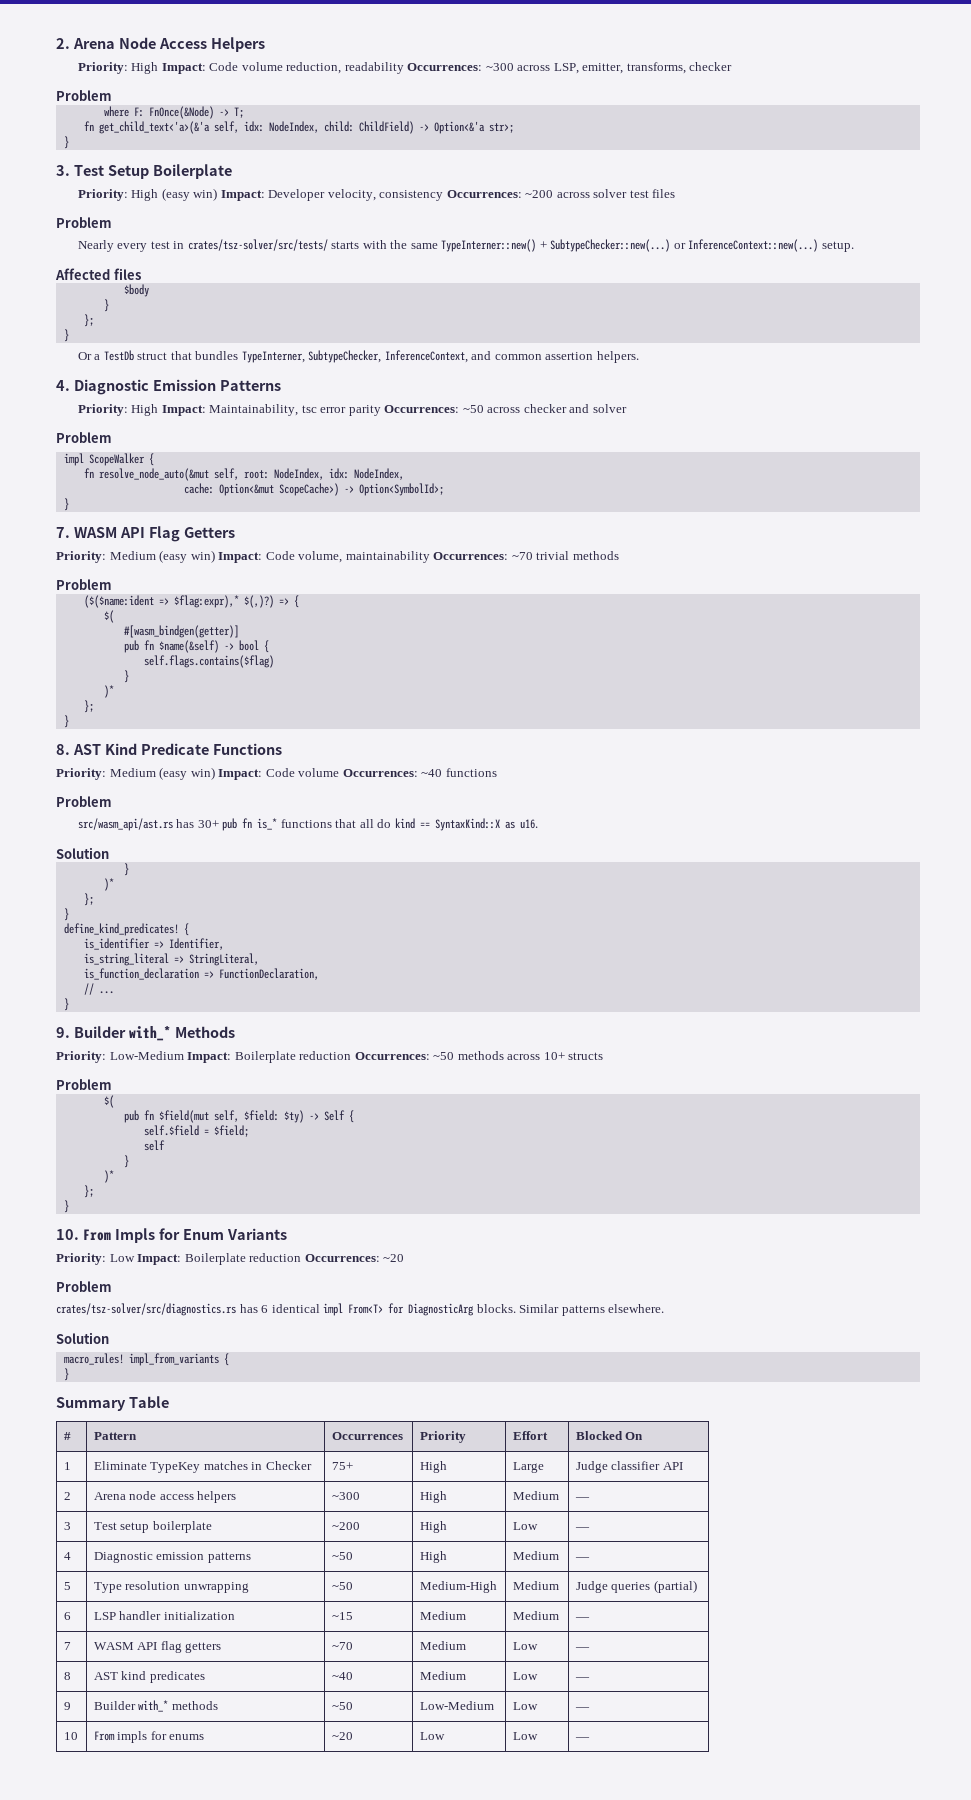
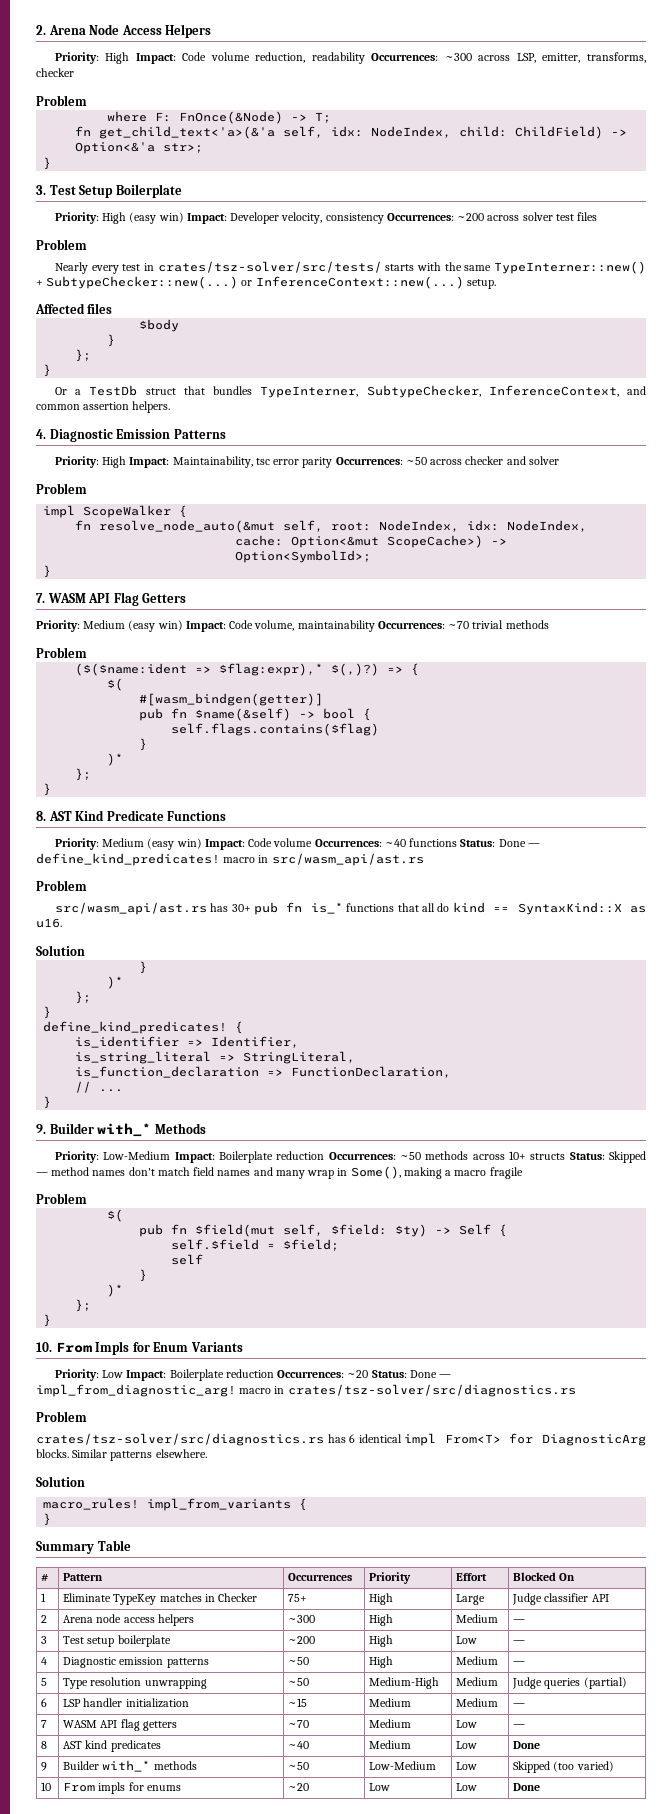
- Priority: Medium (easy win) Impact: Code volume Occurrences: ~40 functions
+ Priority: Medium (easy win) Impact: Code volume Occurrences: ~40 functions Status: Done — define_kind_predicates! macro in src/wasm_api/ast.rs
- Priority: Low-Medium Impact: Boilerplate reduction Occurrences: ~50 methods across 10+ structs
+ Priority: Low-Medium Impact: Boilerplate reduction Occurrences: ~50 methods across 10+ structs Status: Skipped — method names don't match field names and many wrap in Some(), making a macro fragile
- Priority: Low Impact: Boilerplate reduction Occurrences: ~20
+ Priority: Low Impact: Boilerplate reduction Occurrences: ~20 Status: Done — impl_from_diagnostic_arg! macro in crates/tsz-solver/src/diagnostics.rs
- 8 | AST kind predicates | ~40 | Medium | Low | —
+ 8 | AST kind predicates | ~40 | Medium | Low | Done
- 9 | Builder with_* methods | ~50 | Low-Medium | Low | —
+ 9 | Builder with_* methods | ~50 | Low-Medium | Low | Skipped (too varied)
- 10 | From impls for enums | ~20 | Low | Low | —
+ 10 | From impls for enums | ~20 | Low | Low | Done

